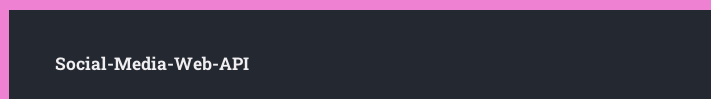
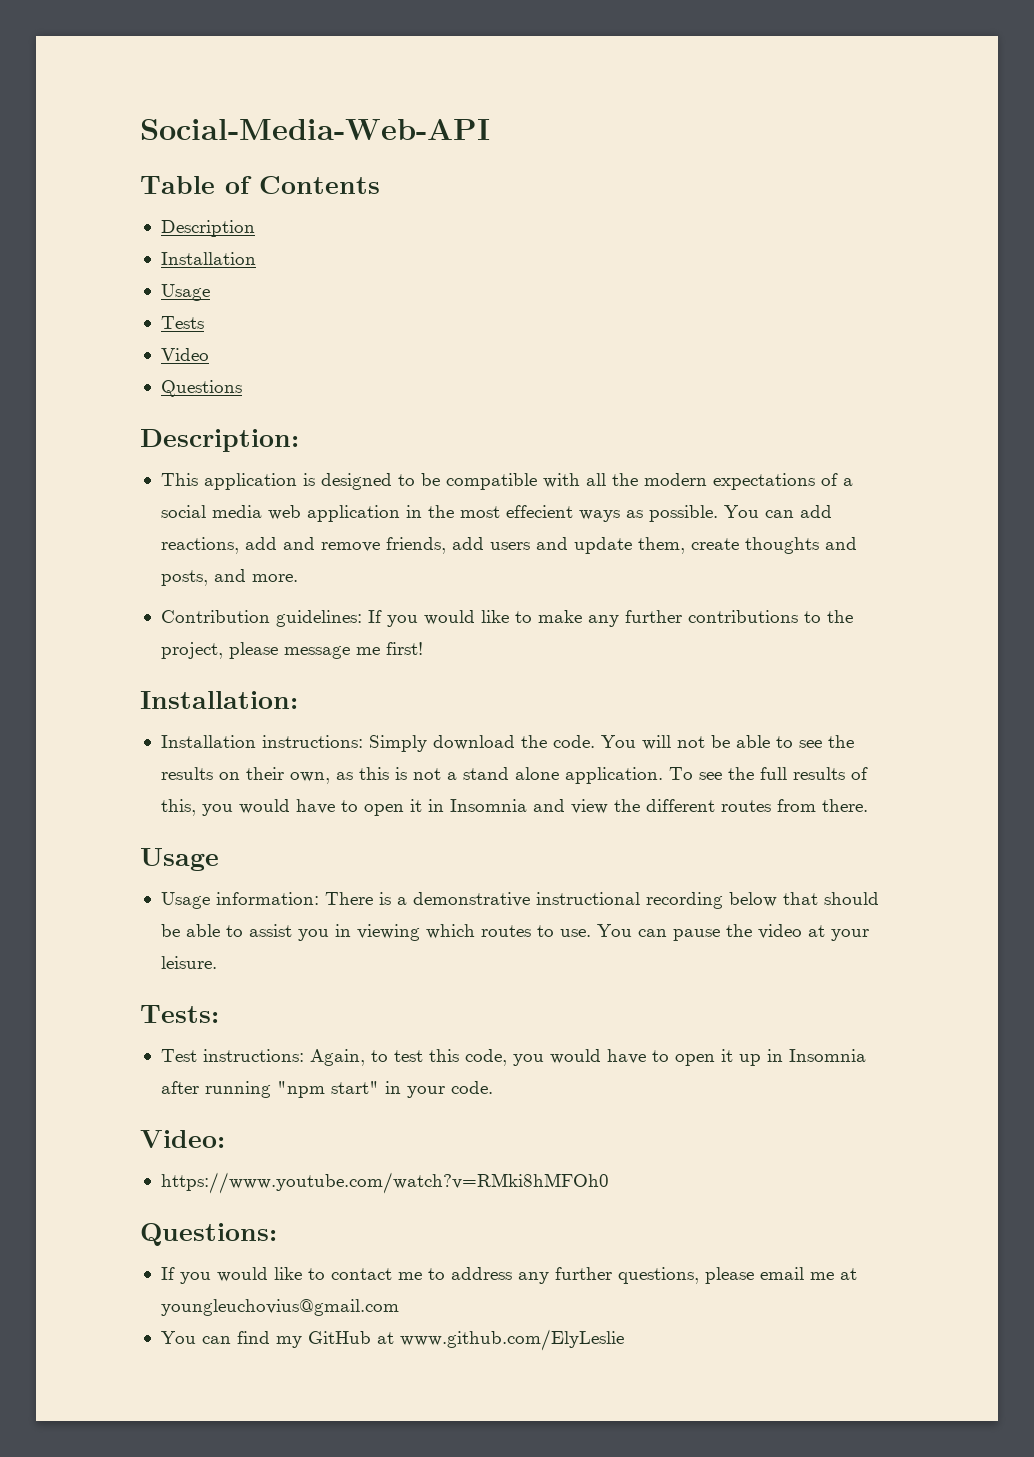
+ Table of Contents
+ Description
+ Installation
+ Usage
+ Tests
+ Video
+ Questions
+ Description:
+ This application is designed to be compatible with all the modern expectations of a social media web application in the most effecient ways as possible. You can add reactions, add and remove friends, add users and update them, create thoughts and posts, and more.
+ Contribution guidelines: If you would like to make any further contributions to the project, please message me first!
+ Installation:
+ Installation instructions: Simply download the code. You will not be able to see the results on their own, as this is not a stand alone application. To see the full results of this, you would have to open it in Insomnia and view the different routes from there.
+ Usage
+ Usage information: There is a demonstrative instructional recording below that should be able to assist you in viewing which routes to use. You can pause the video at your leisure.
+ Tests:
+ Test instructions: Again, to test this code, you would have to open it up in Insomnia after running "npm start" in your code.
+ Video:
+ https://www.youtube.com/watch?v=RMki8hMFOh0
+ Questions:
+ If you would like to contact me to address any further questions, please email me at youngleuchovius@gmail.com
+ You can find my GitHub at www.github.com/ElyLeslie

